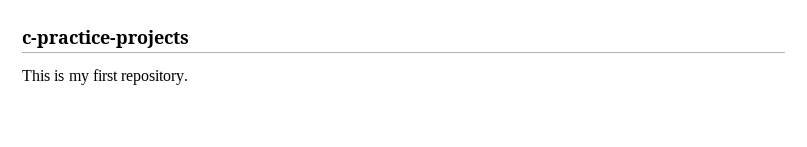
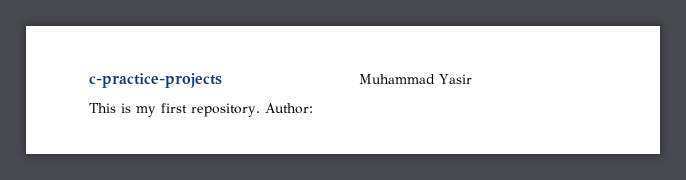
+ Author: Muhammad Yasir

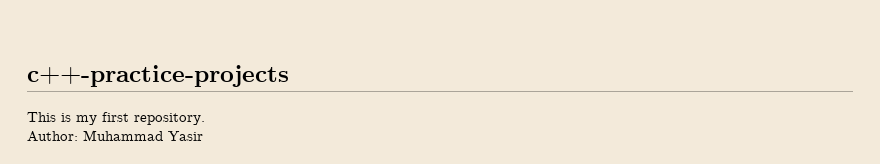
- c-practice-projects
+ c++-practice-projects
- This is my first repository. Author: Muhammad Yasir
+ This is my first repository.
+ Author: Muhammad Yasir

